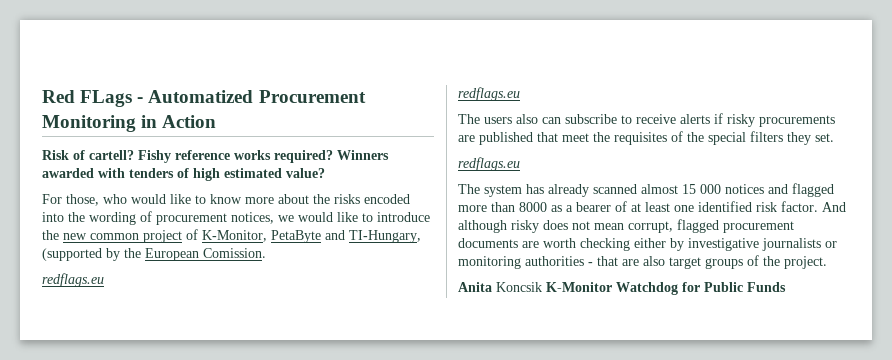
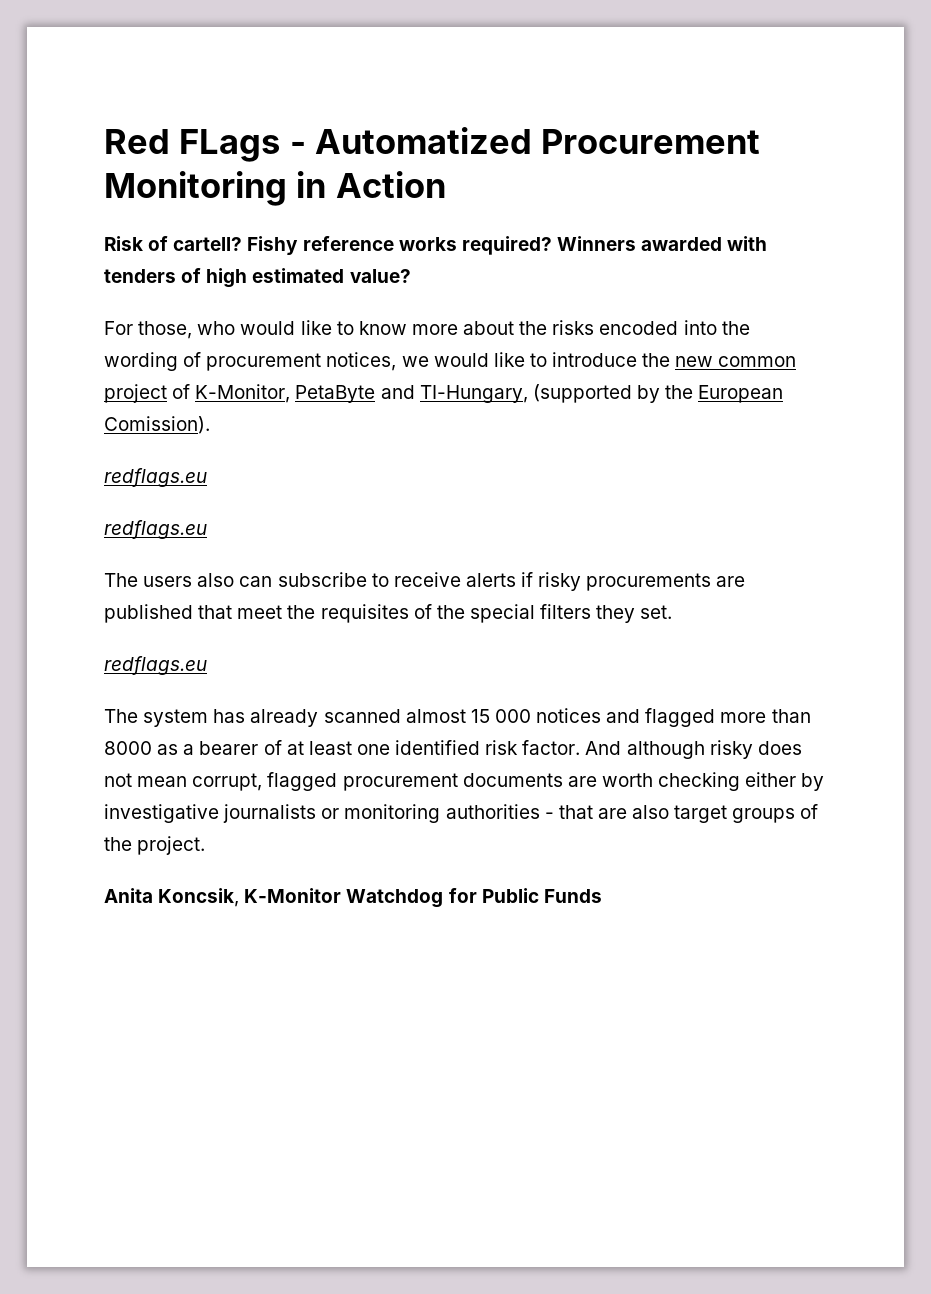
- For those, who would like to know more about the risks encoded into the wording of procurement notices, we would like to introduce the new common project of K-Monitor, PetaByte and TI-Hungary, (supported by the European Comission.
+ For those, who would like to know more about the risks encoded into the wording of procurement notices, we would like to introduce the new common project of K-Monitor, PetaByte and TI-Hungary, (supported by the European Comission).
- Anita Koncsik K-Monitor Watchdog for Public Funds
+ Anita Koncsik, K-Monitor Watchdog for Public Funds

